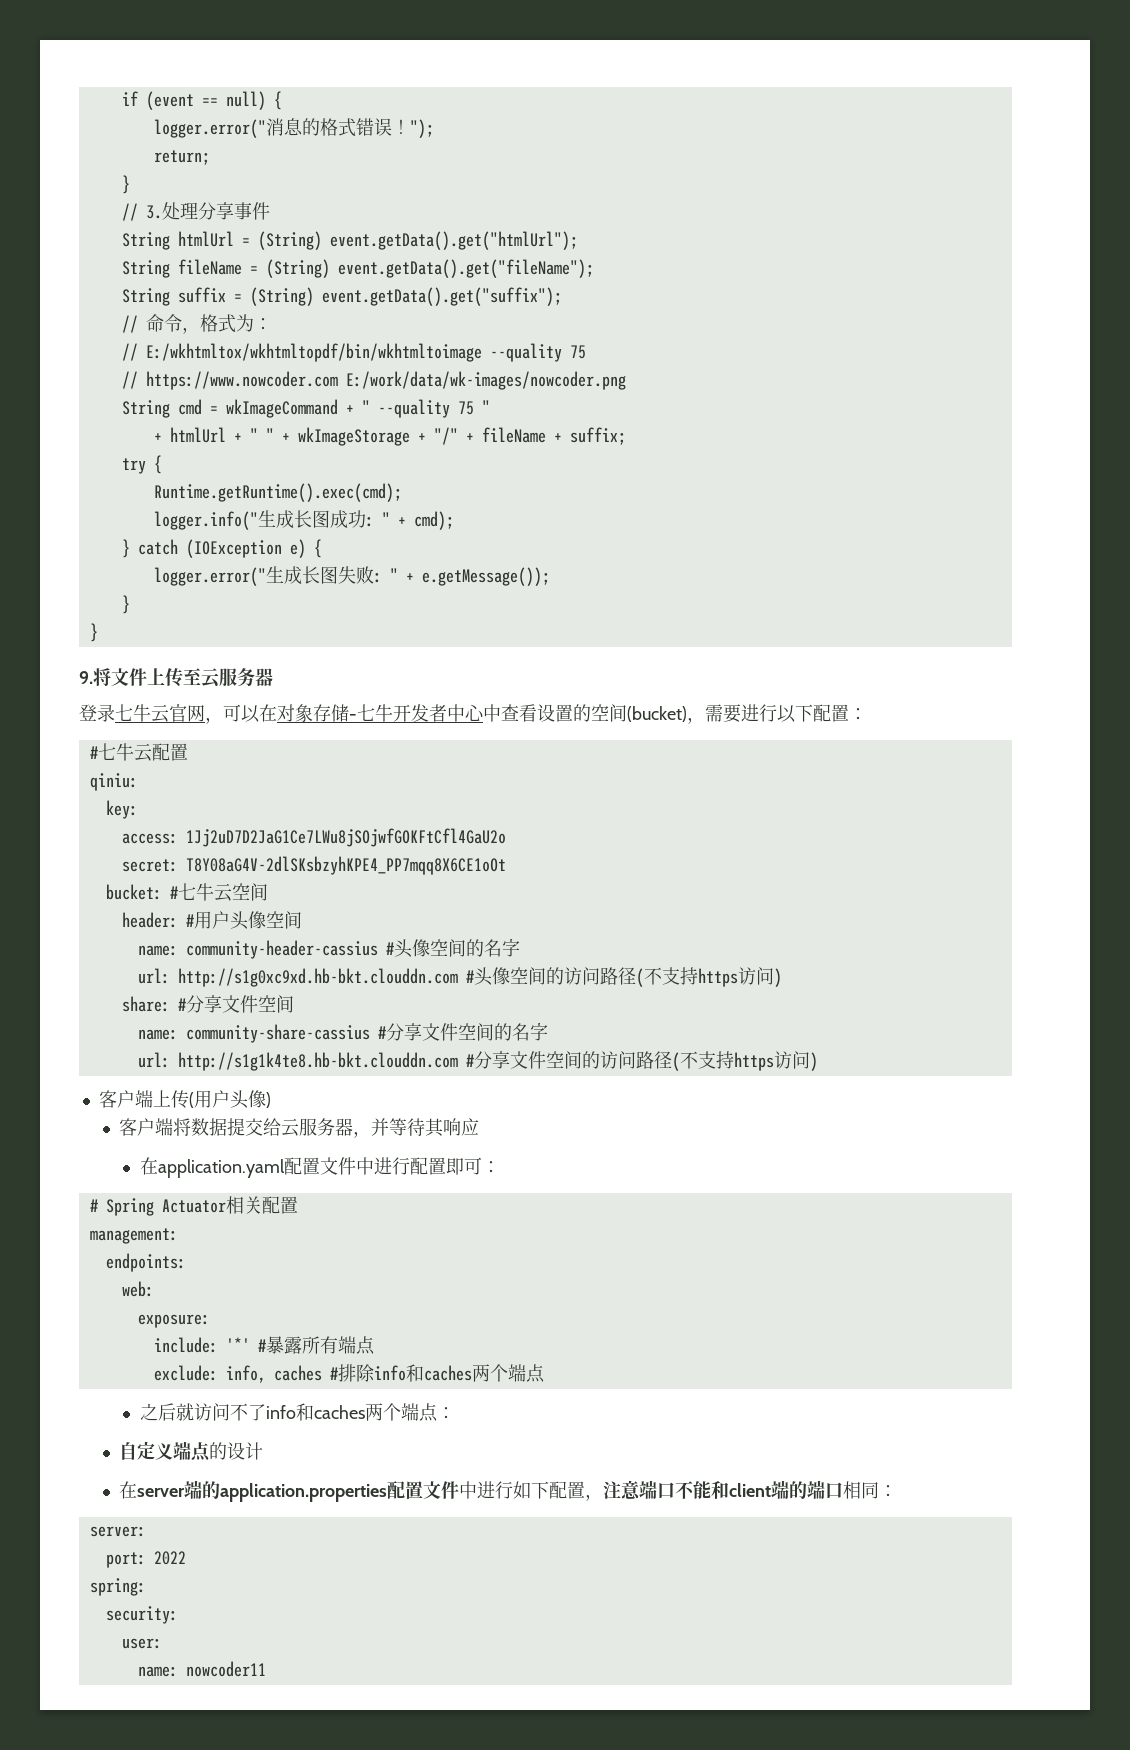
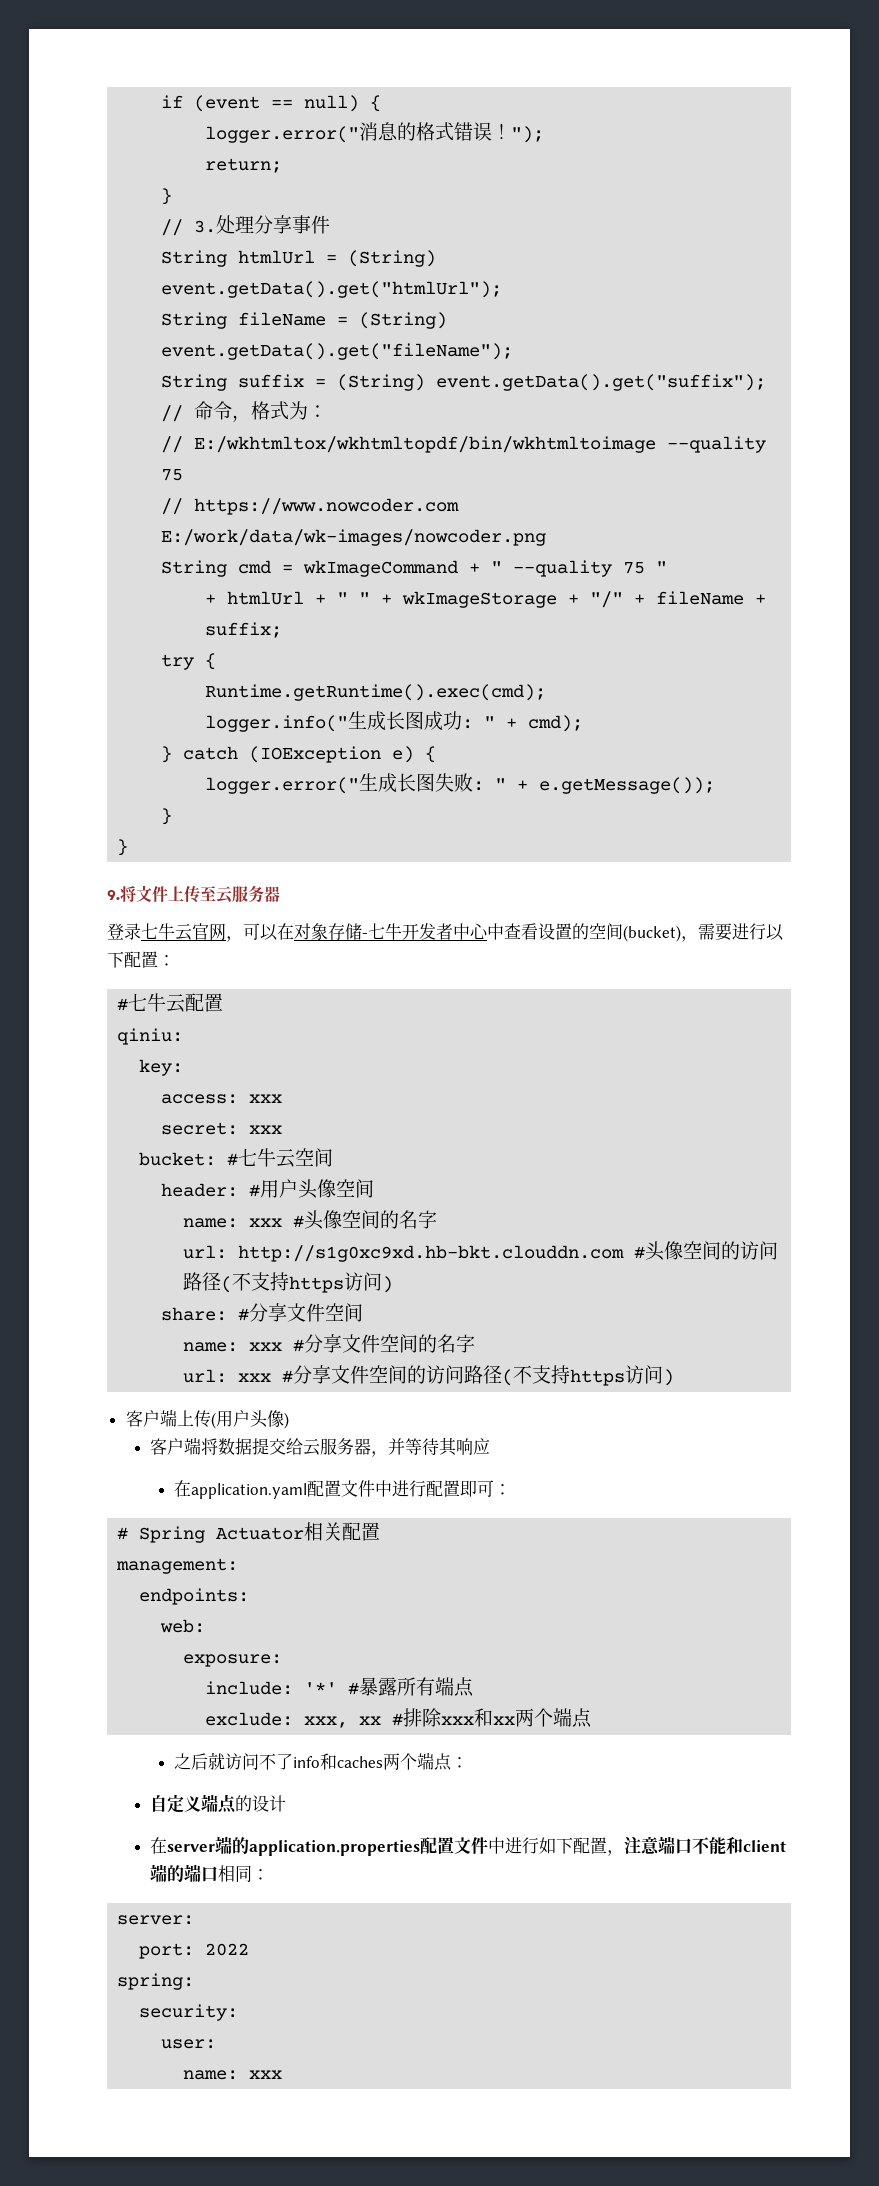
- access: 1Jj2uD7D2JaG1Ce7LWu8jSOjwfGOKFtCfl4GaU2o
+ access: xxx
- secret: T8Y08aG4V-2dlSKsbzyhKPE4_PP7mqq8X6CE1oOt
+ secret: xxx
- name: community-header-cassius #头像空间的名字
+ name: xxx #头像空间的名字
- name: community-share-cassius #分享文件空间的名字
+ name: xxx #分享文件空间的名字
- url: http://s1g1k4te8.hb-bkt.clouddn.com #分享文件空间的访问路径(不支持https访问)
+ url: xxx #分享文件空间的访问路径(不支持https访问)
- exclude: info, caches #排除info和caches两个端点
+ exclude: xxx, xx #排除xxx和xx两个端点
  user:
- name: nowcoder11
+ name: xxx

